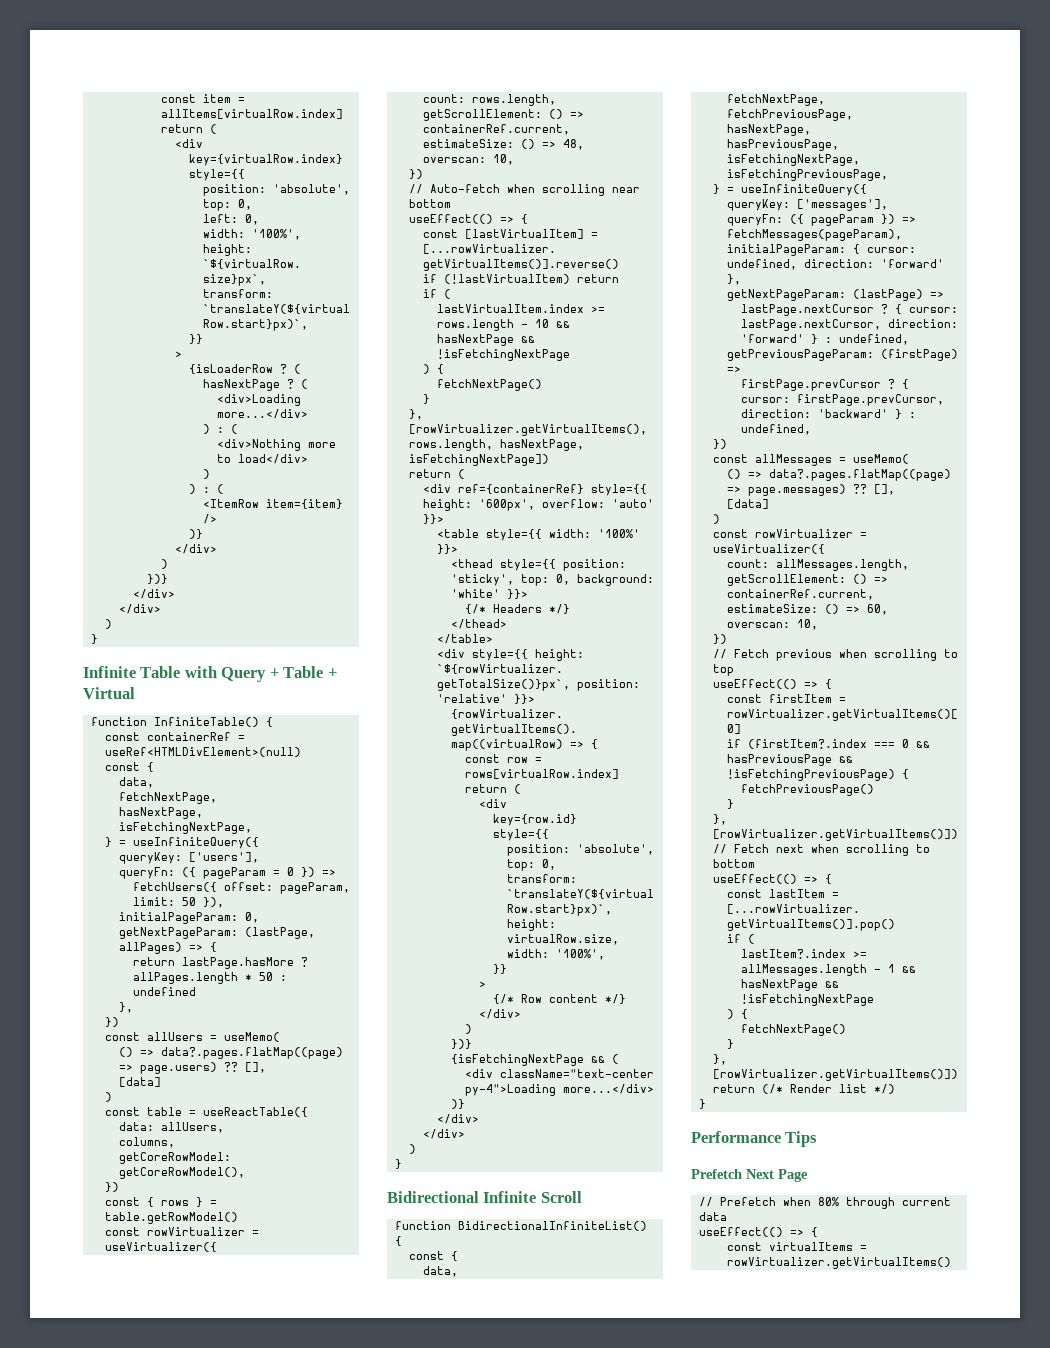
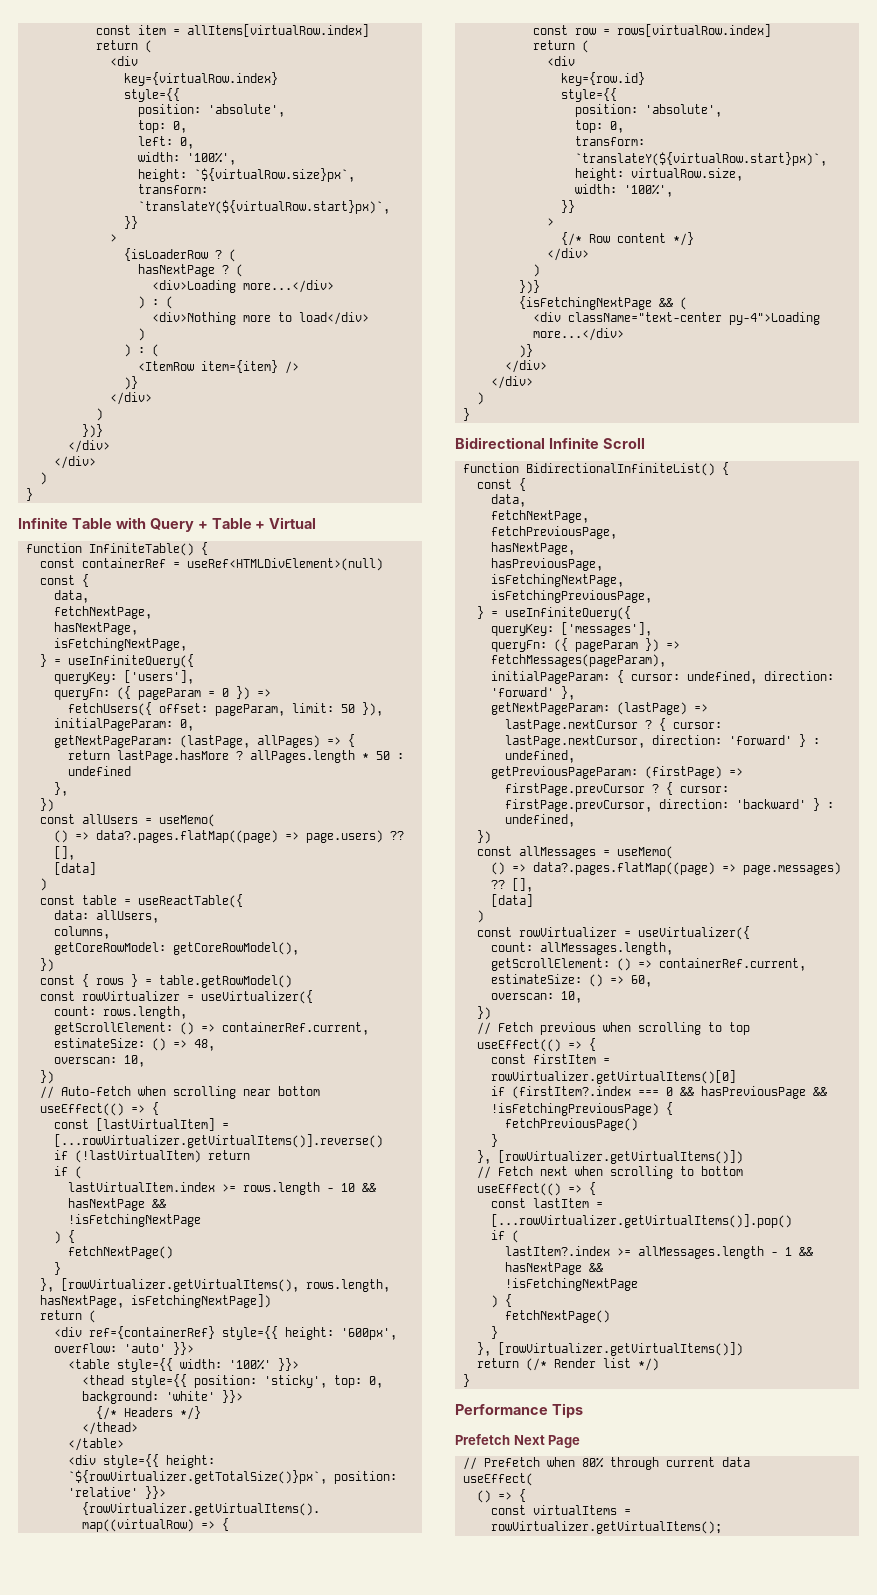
  // Prefetch when 80% through current data
- useEffect(() => {
+ useEffect(
+ () => {
- const virtualItems = rowVirtualizer.getVirtualItems()
+ const virtualItems = rowVirtualizer.getVirtualItems();

